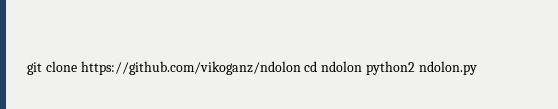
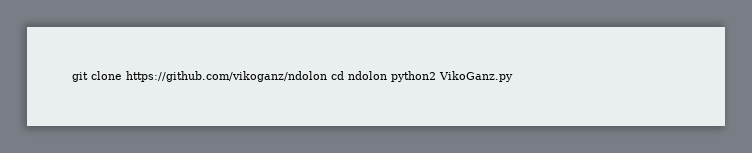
- git clone https://github.com/vikoganz/ndolon cd ndolon python2 ndolon.py
+ git clone https://github.com/vikoganz/ndolon cd ndolon python2 VikoGanz.py

